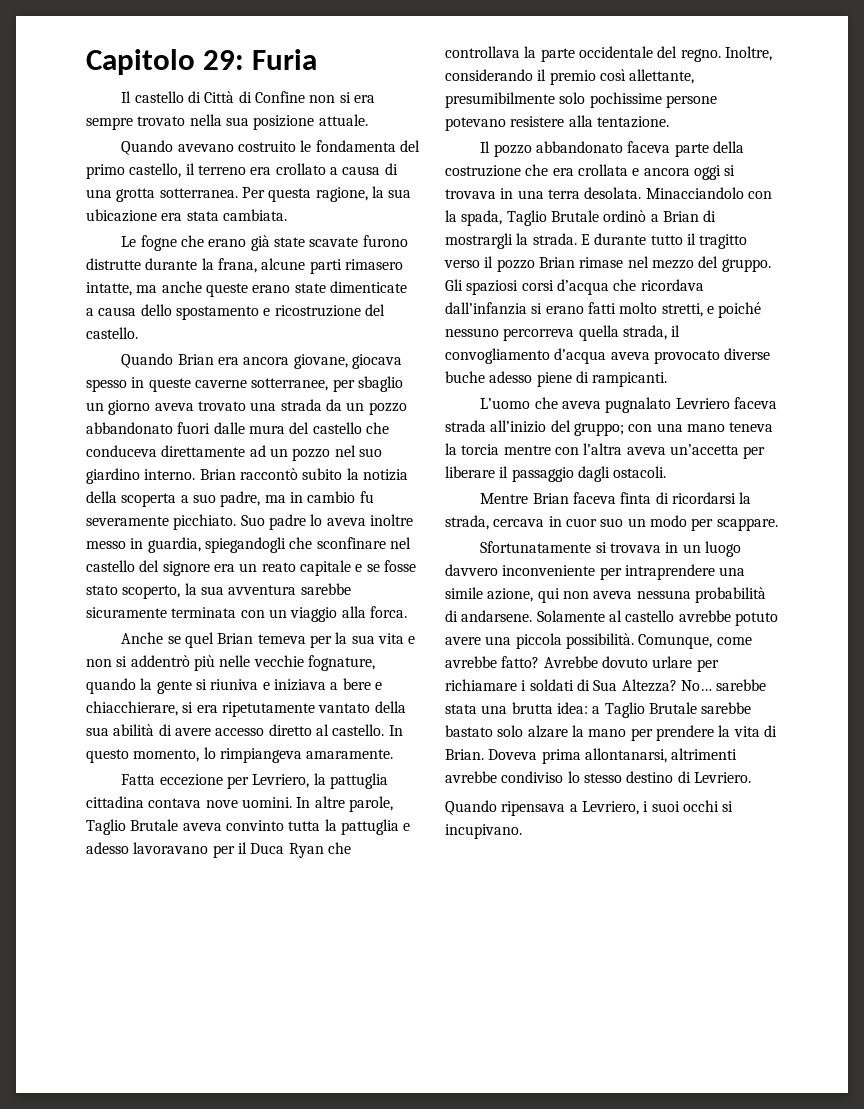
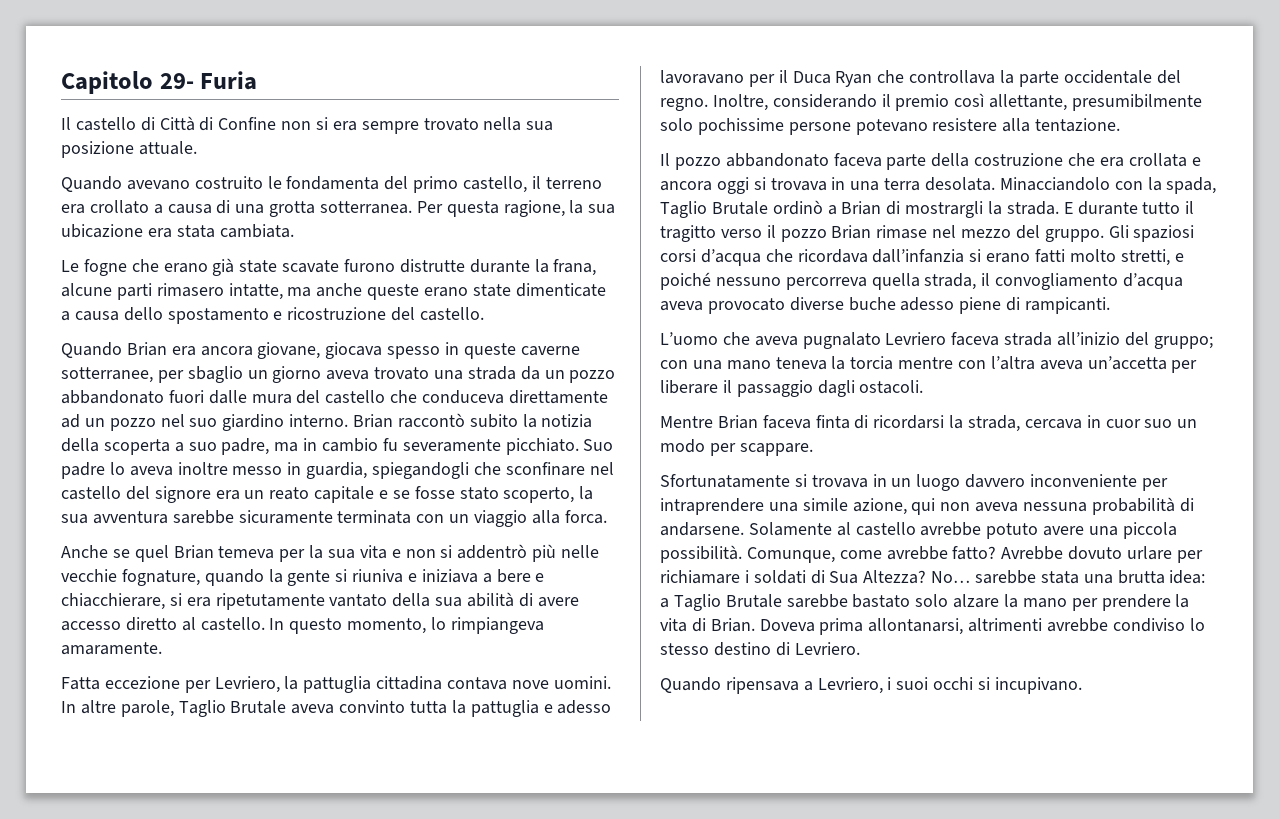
- Capitolo 29: Furia
+ Capitolo 29- Furia

